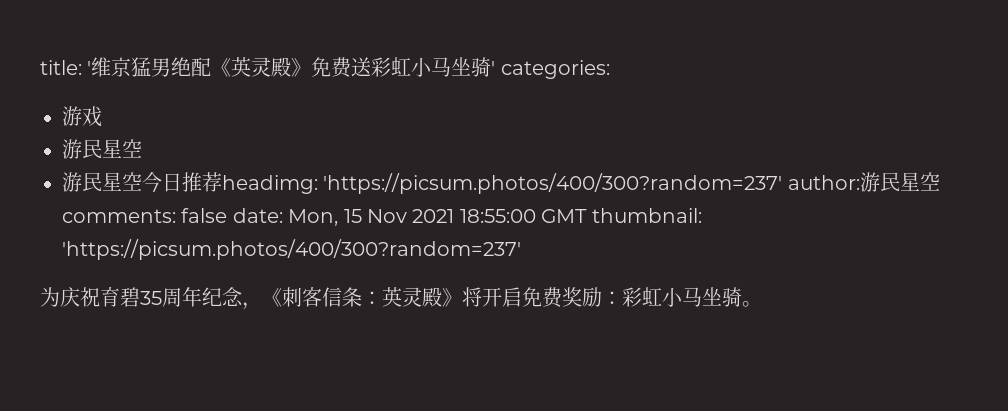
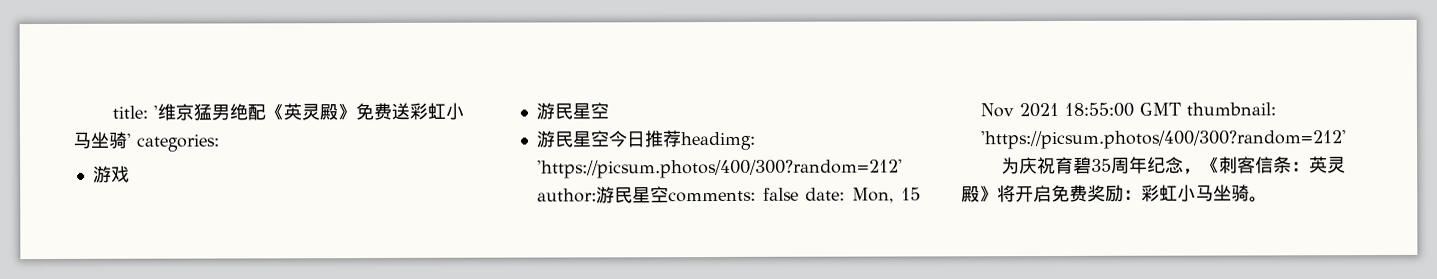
- 游民星空今日推荐headimg: 'https://picsum.photos/400/300?random=237' author:游民星空comments: false date: Mon, 15 Nov 2021 18:55:00 GMT thumbnail: 'https://picsum.photos/400/300?random=237'
+ 游民星空今日推荐headimg: 'https://picsum.photos/400/300?random=212' author:游民星空comments: false date: Mon, 15 Nov 2021 18:55:00 GMT thumbnail: 'https://picsum.photos/400/300?random=212'

